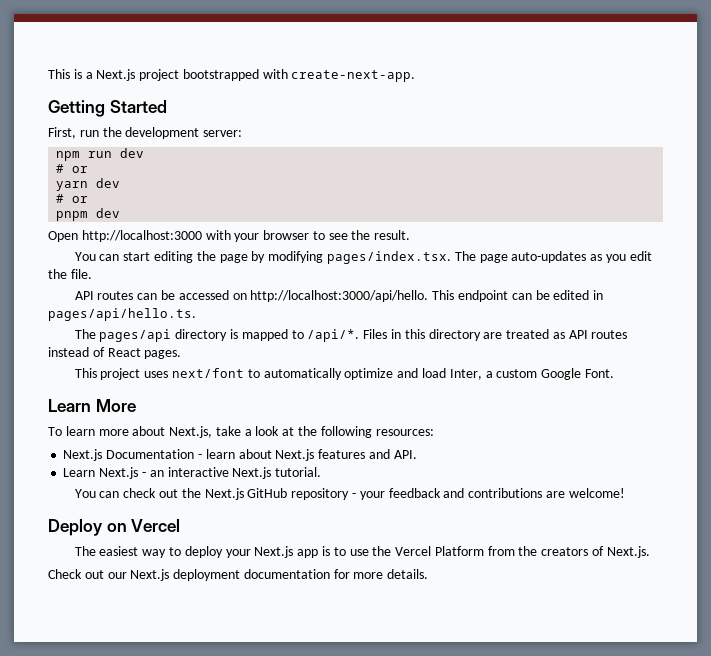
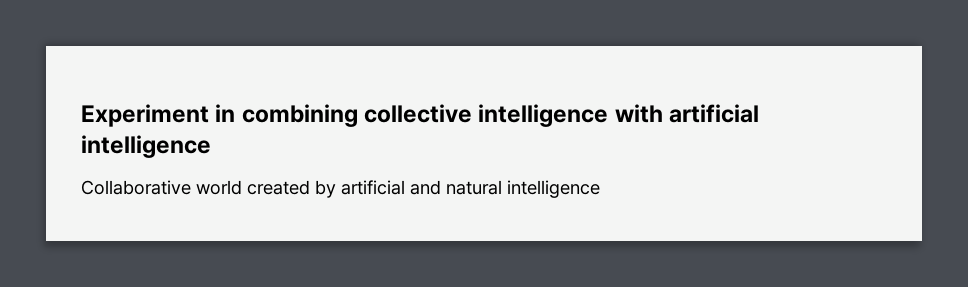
- This is a Next.js project bootstrapped with create-next-app.
- Getting Started
- First, run the development server:
- npm run dev
- # or
- yarn dev
- # or
- pnpm dev
- Open http://localhost:3000 with your browser to see the result.
- You can start editing the page by modifying pages/index.tsx. The page auto-updates as you edit the file.
- API routes can be accessed on http://localhost:3000/api/hello. This endpoint can be edited in pages/api/hello.ts.
- The pages/api directory is mapped to /api/*. Files in this directory are treated as API routes instead of React pages.
- This project uses next/font to automatically optimize and load Inter, a custom Google Font.
- Learn More
- To learn more about Next.js, take a look at the following resources:
- Next.js Documentation - learn about Next.js features and API.
- Learn Next.js - an interactive Next.js tutorial.
- You can check out the Next.js GitHub repository - your feedback and contributions are welcome!
- Deploy on Vercel
- The easiest way to deploy your Next.js app is to use the Vercel Platform from the creators of Next.js.
- Check out our Next.js deployment documentation for more details.
+ Experiment in combining collective intelligence with artificial intelligence
+ Collaborative world created by artificial and natural intelligence

